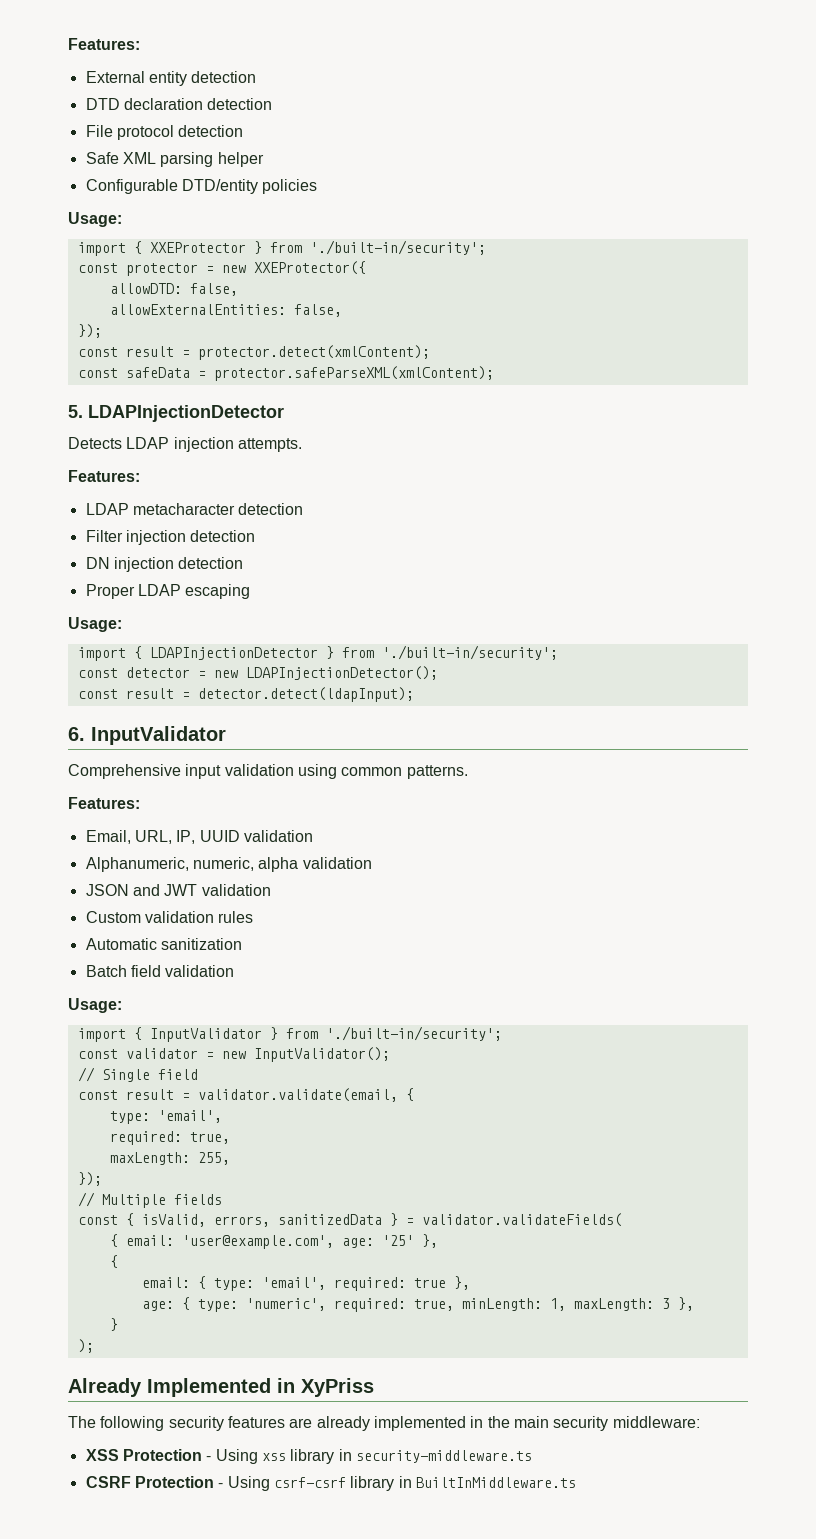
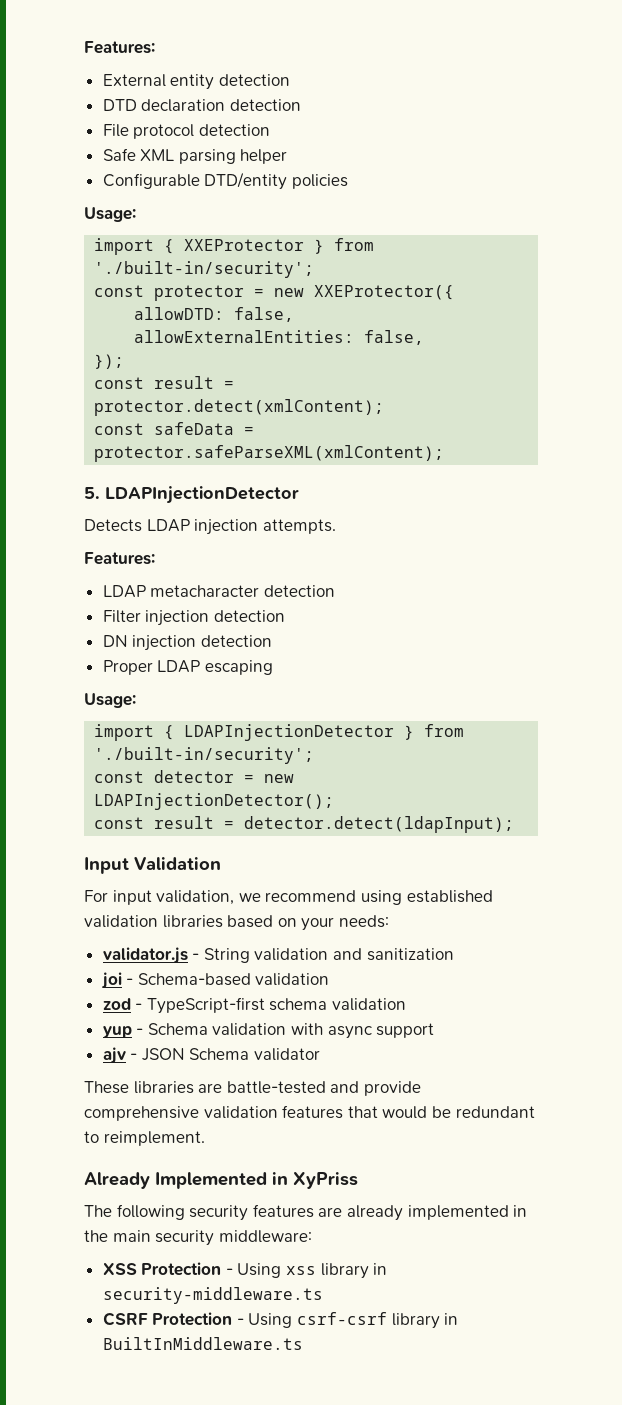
- 6. InputValidator
- Comprehensive input validation using common patterns.
- Features:
- Email, URL, IP, UUID validation
- Alphanumeric, numeric, alpha validation
- JSON and JWT validation
- Custom validation rules
- Automatic sanitization
- Batch field validation
- Usage:
- import { InputValidator } from './built-in/security';
- const validator = new InputValidator();
- // Single field
- const result = validator.validate(email, {
- type: 'email',
- required: true,
- maxLength: 255,
- });
- // Multiple fields
- const { isValid, errors, sanitizedData } = validator.validateFields(
- { email: 'user@example.com', age: '25' },
- {
- email: { type: 'email', required: true },
- age: { type: 'numeric', required: true, minLength: 1, maxLength: 3 },
- }
- );
+ Input Validation
+ For input validation, we recommend using established validation libraries based on your needs:
+ validator.js - String validation and sanitization
+ joi - Schema-based validation
+ zod - TypeScript-first schema validation
+ yup - Schema validation with async support
+ ajv - JSON Schema validator
+ These libraries are battle-tested and provide comprehensive validation features that would be redundant to reimplement.

